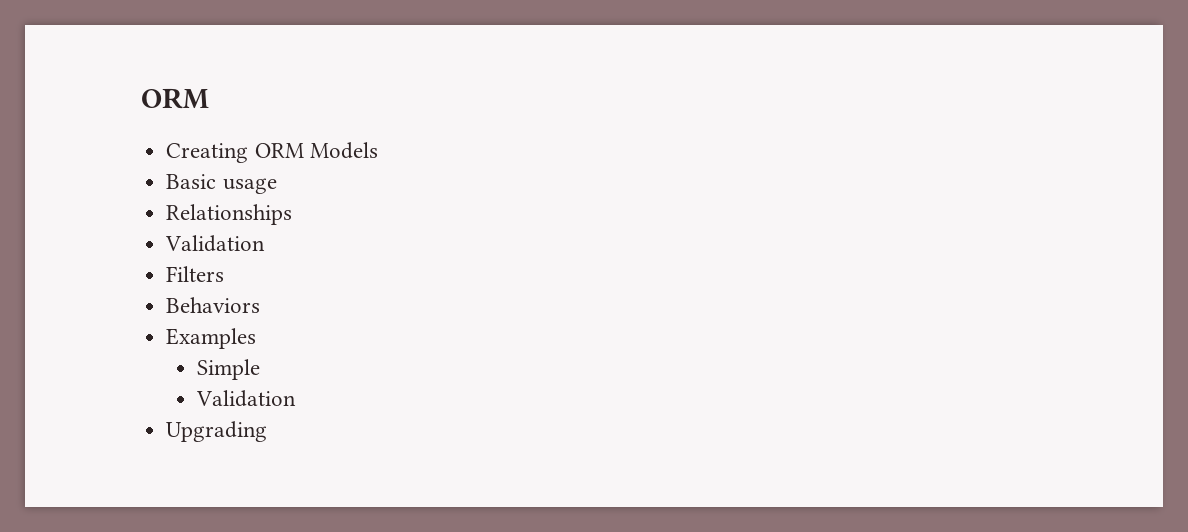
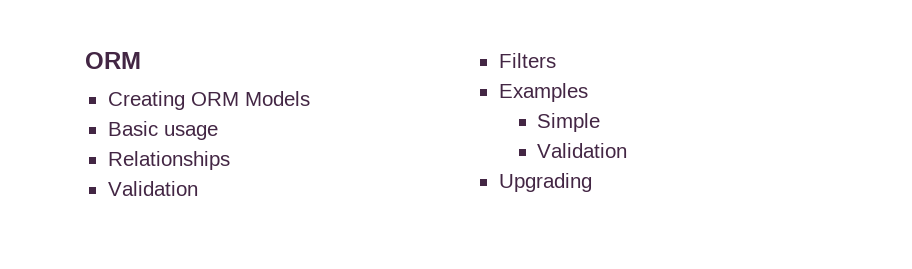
- Behaviors

